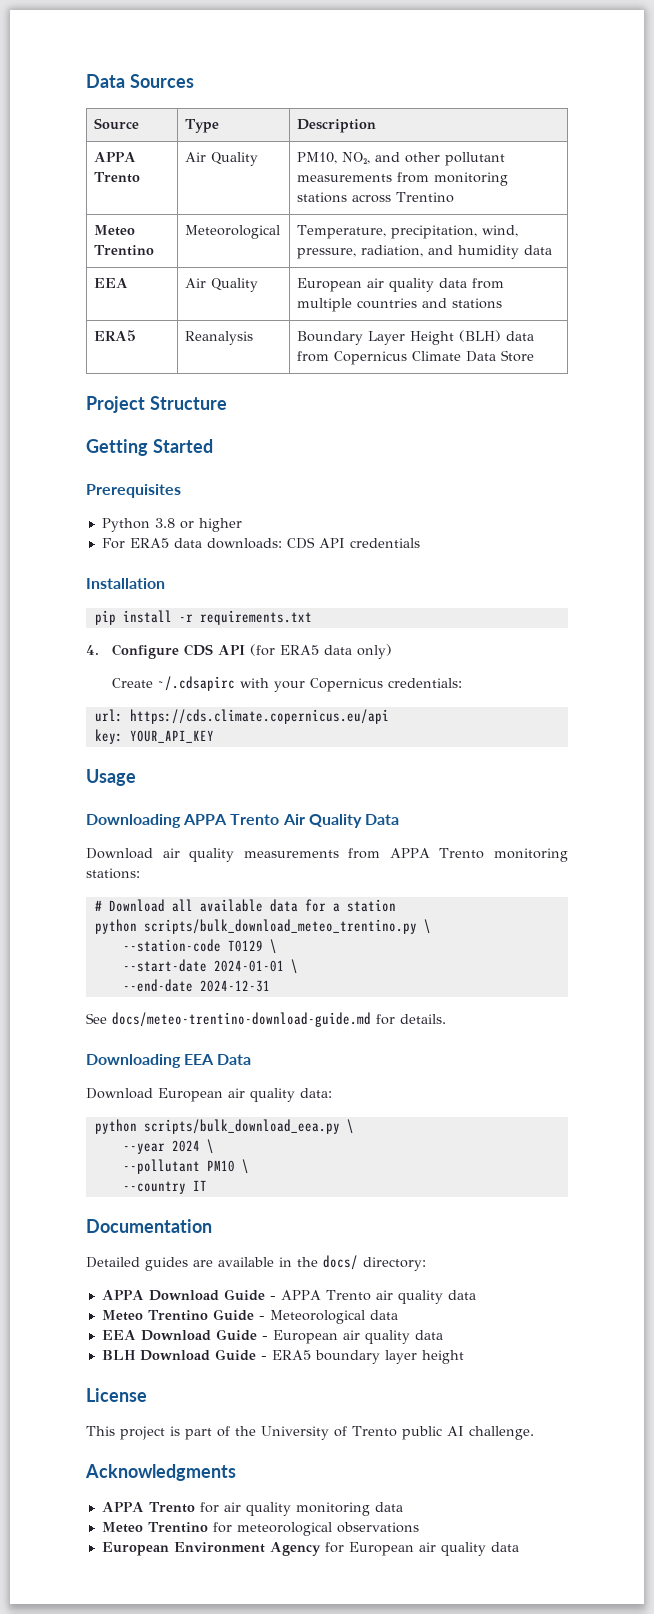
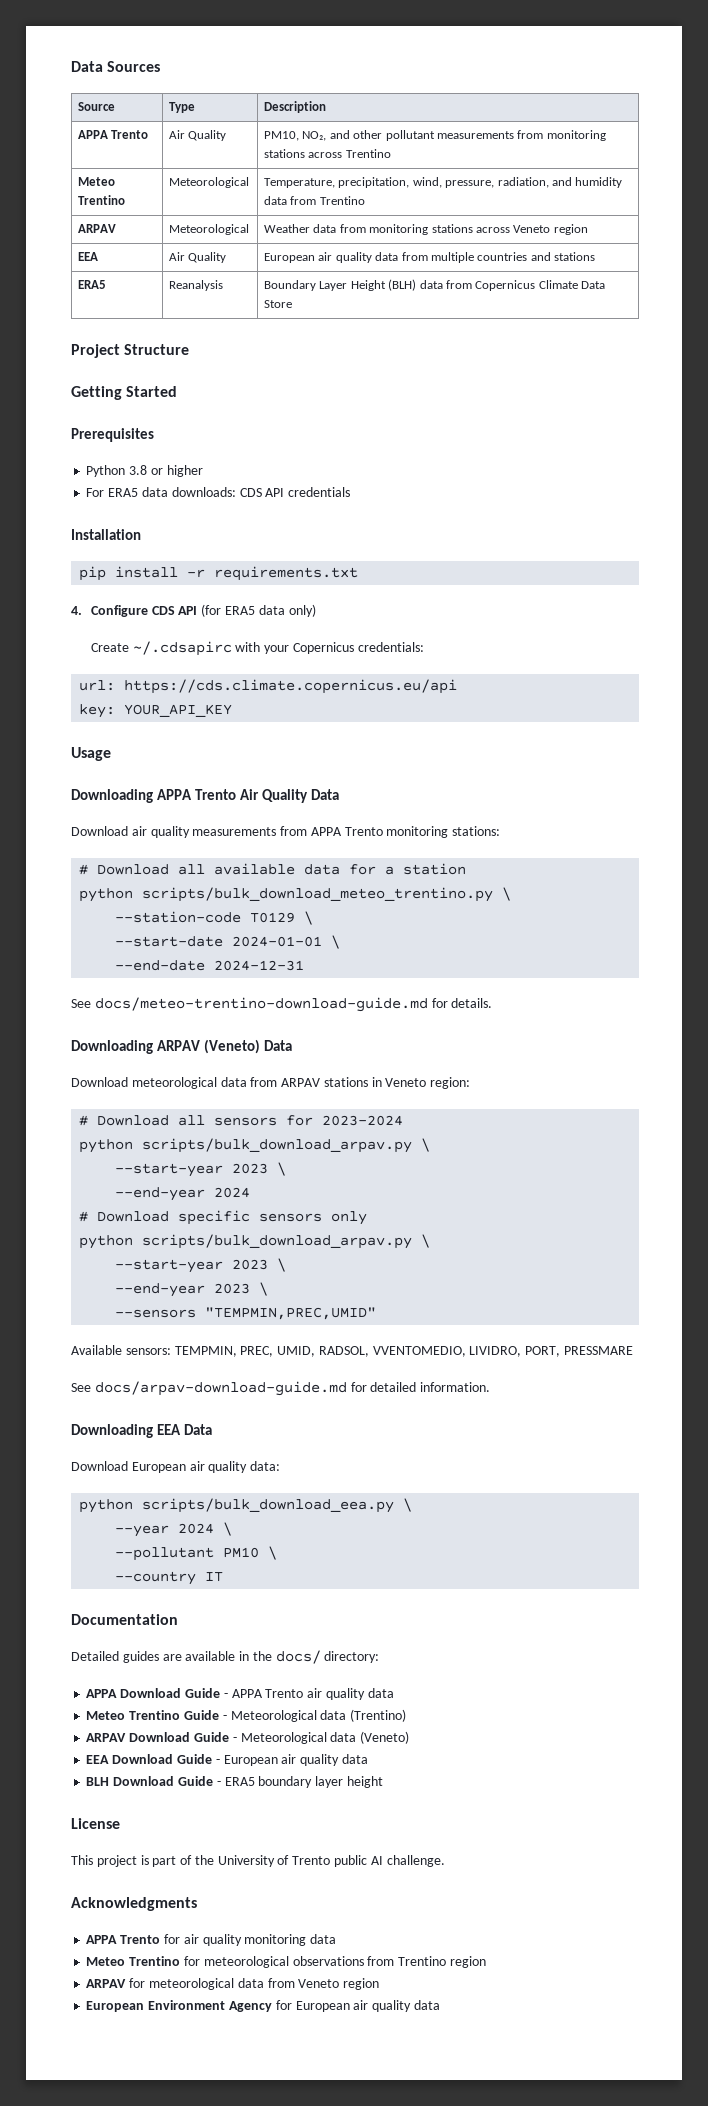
- Meteo Trentino | Meteorological | Temperature, precipitation, wind, pressure, radiation, and humidity data
+ Meteo Trentino | Meteorological | Temperature, precipitation, wind, pressure, radiation, and humidity data from Trentino
+ ARPAV | Meteorological | Weather data from monitoring stations across Veneto region
+ Downloading ARPAV (Veneto) Data
+ Download meteorological data from ARPAV stations in Veneto region:
+ # Download all sensors for 2023-2024
+ python scripts/bulk_download_arpav.py \
+ --start-year 2023 \
+ --end-year 2024
+ # Download specific sensors only
+ python scripts/bulk_download_arpav.py \
+ --start-year 2023 \
+ --end-year 2023 \
+ --sensors "TEMPMIN,PREC,UMID"
+ Available sensors: TEMPMIN, PREC, UMID, RADSOL, VVENTOMEDIO, LIVIDRO, PORT, PRESSMARE
+ See docs/arpav-download-guide.md for detailed information.
- Meteo Trentino Guide - Meteorological data
+ Meteo Trentino Guide - Meteorological data (Trentino)
+ ARPAV Download Guide - Meteorological data (Veneto)
- Meteo Trentino for meteorological observations
+ Meteo Trentino for meteorological observations from Trentino region
+ ARPAV for meteorological data from Veneto region

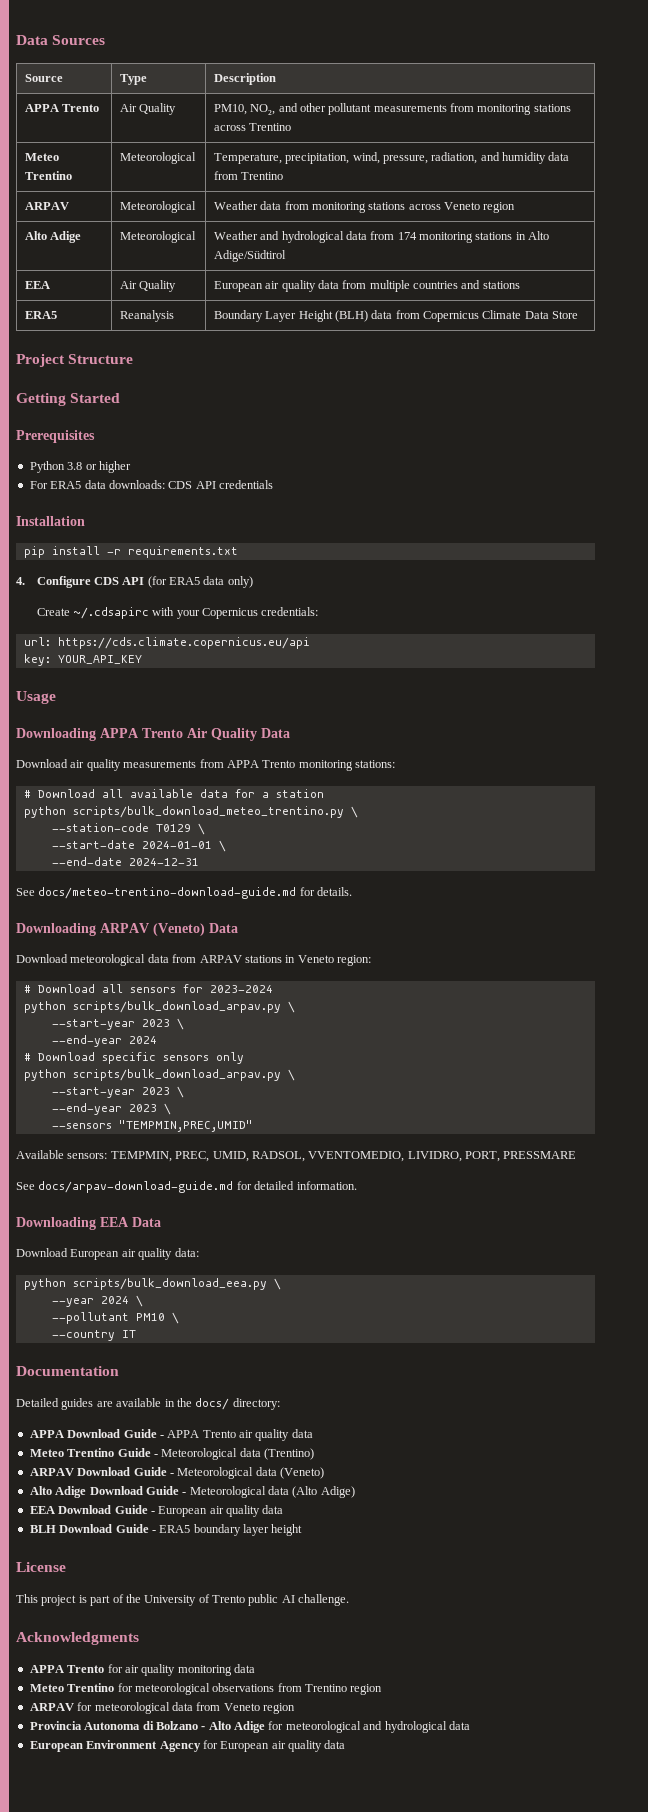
+ Alto Adige | Meteorological | Weather and hydrological data from 174 monitoring stations in Alto Adige/Südtirol
+ Alto Adige Download Guide - Meteorological data (Alto Adige)
+ Provincia Autonoma di Bolzano - Alto Adige for meteorological and hydrological data

